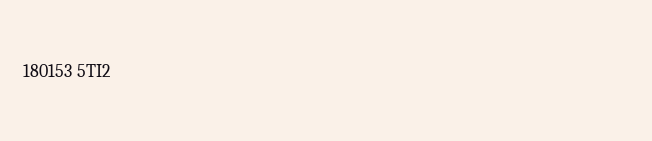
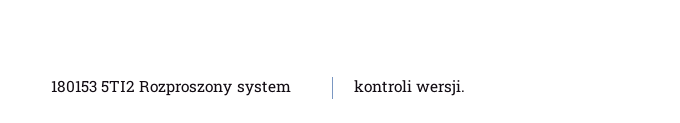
- 180153 5TI2
+ 180153 5TI2 Rozproszony system kontroli wersji.

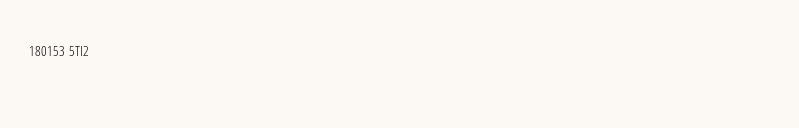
- 180153 5TI2 Rozproszony system kontroli wersji.
+ 180153 5TI2

